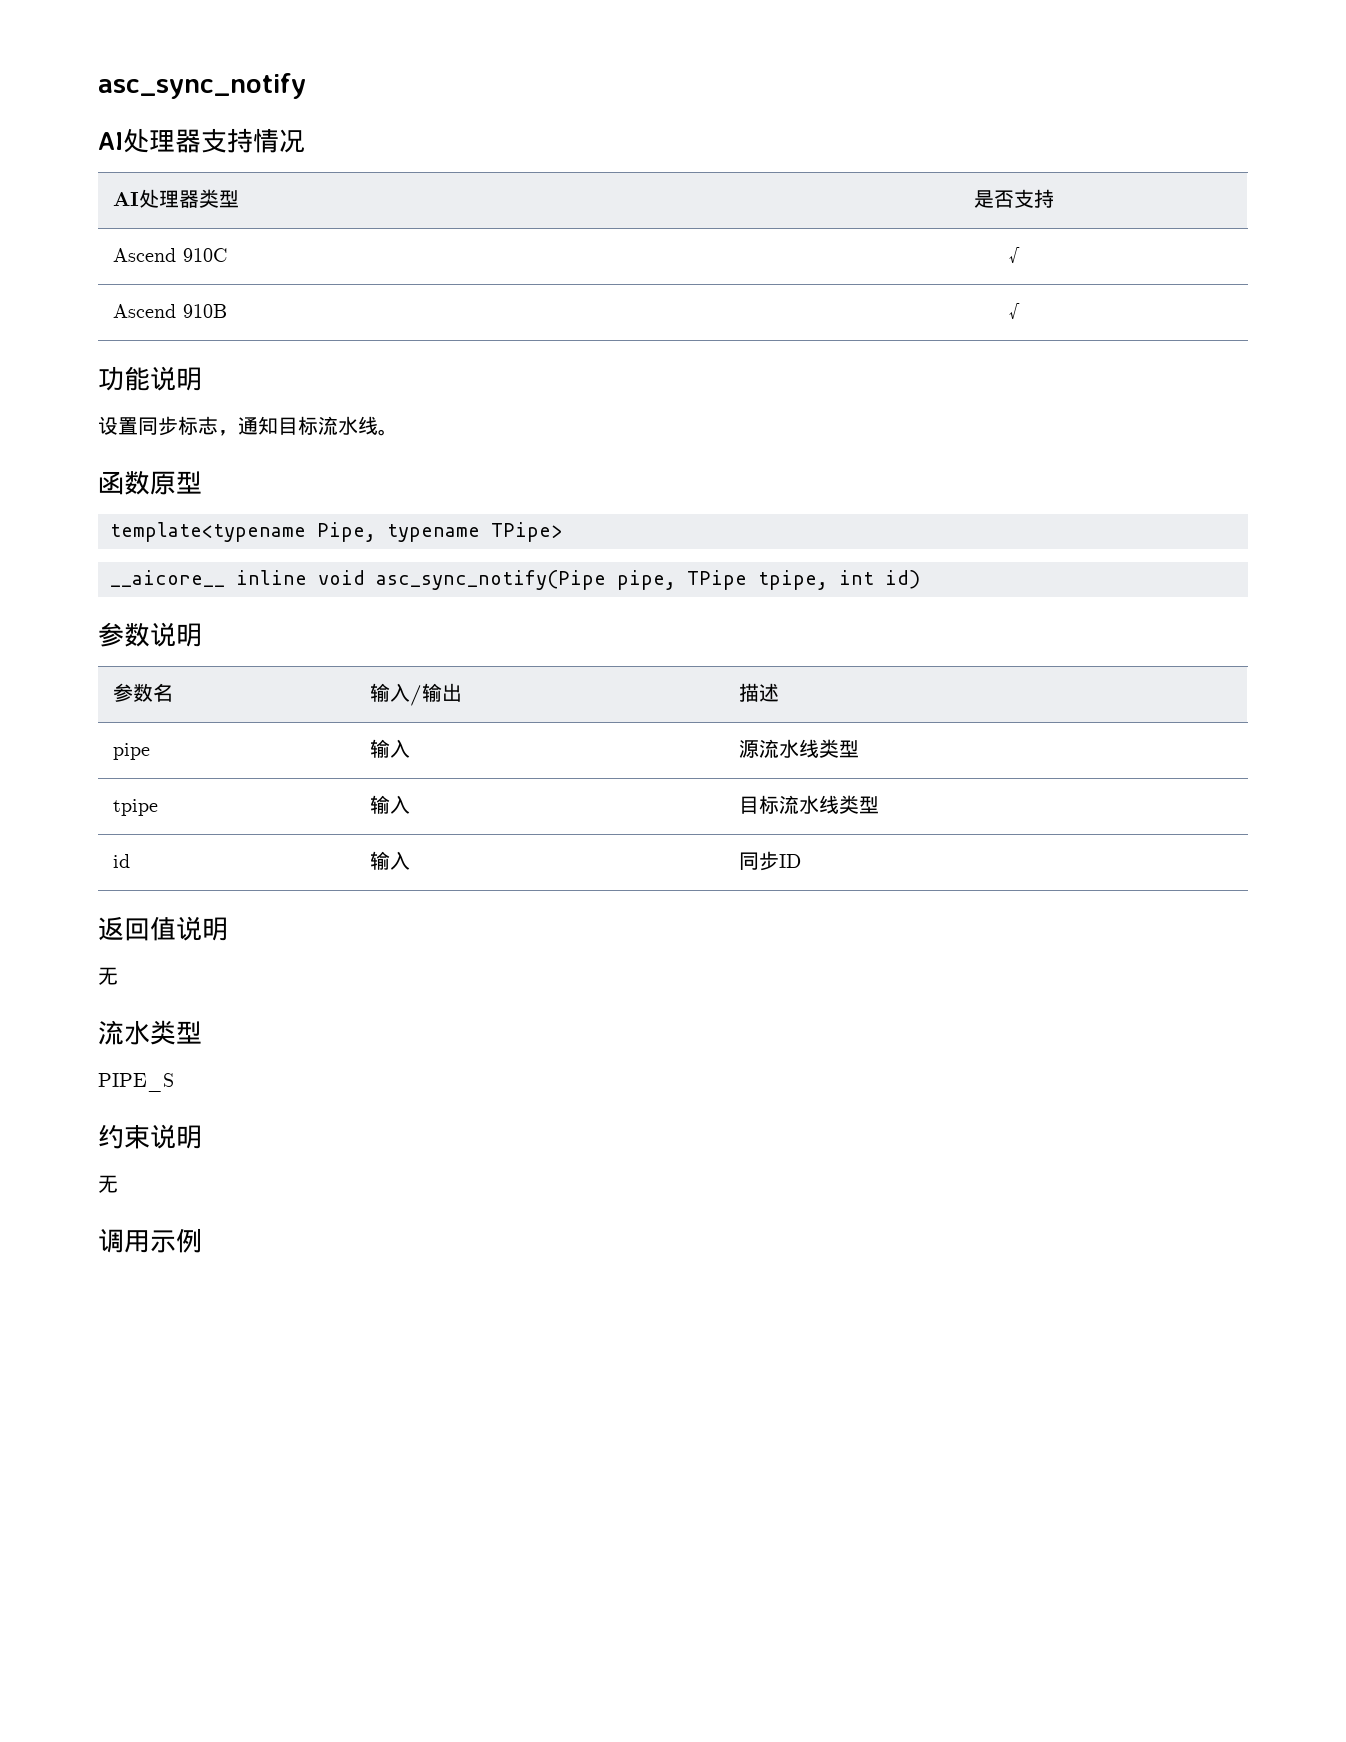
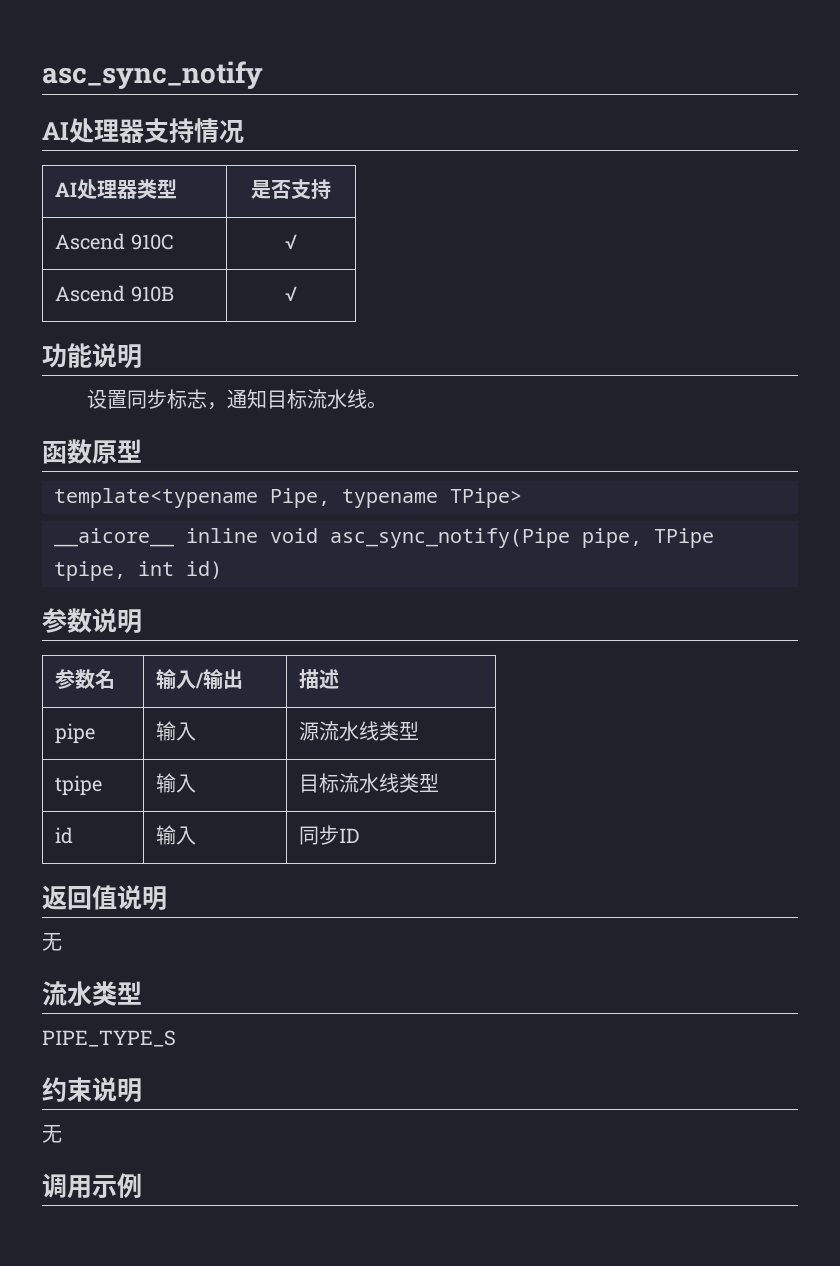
- PIPE_S
+ PIPE_TYPE_S

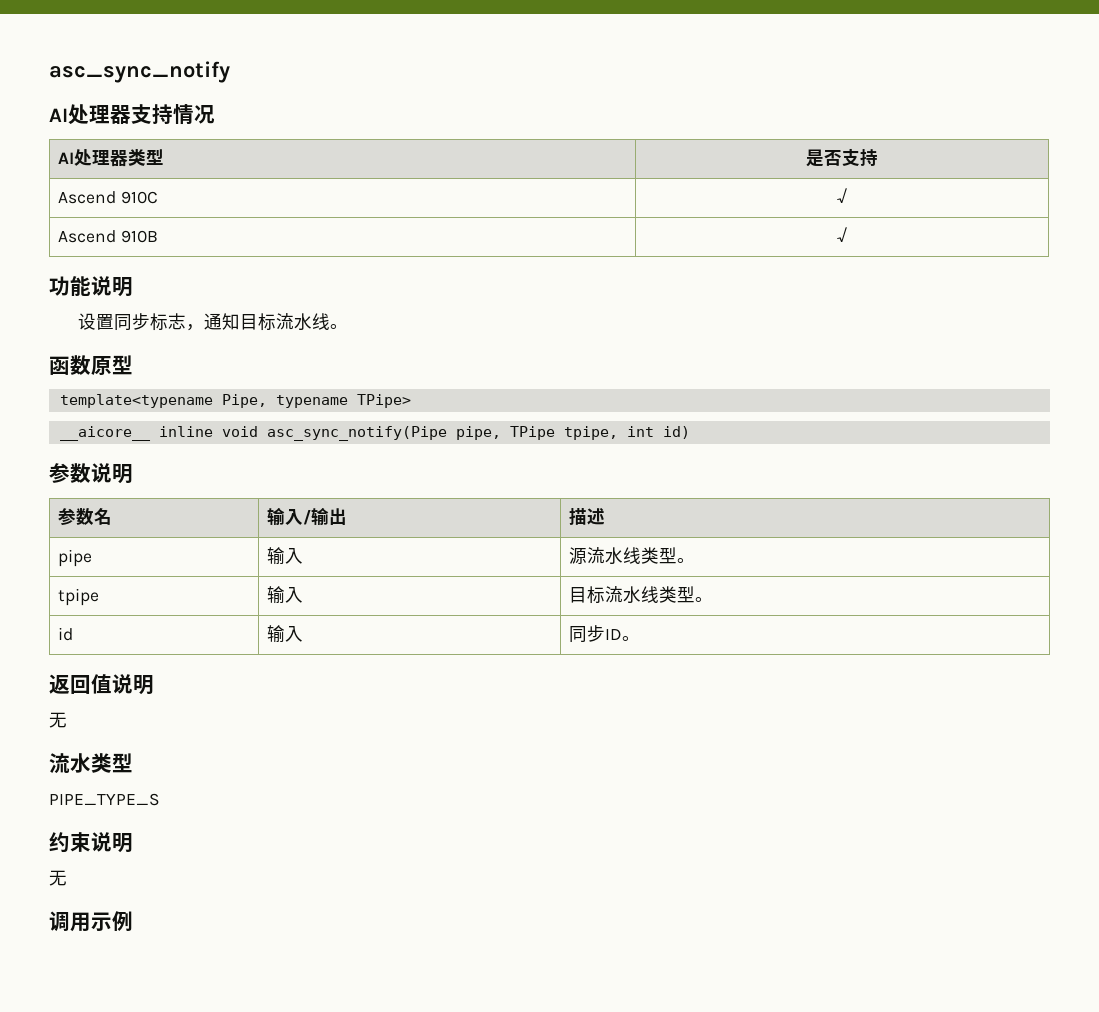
- pipe | 输入 | 源流水线类型
+ pipe | 输入 | 源流水线类型。
- tpipe | 输入 | 目标流水线类型
+ tpipe | 输入 | 目标流水线类型。
- id | 输入 | 同步ID
+ id | 输入 | 同步ID。

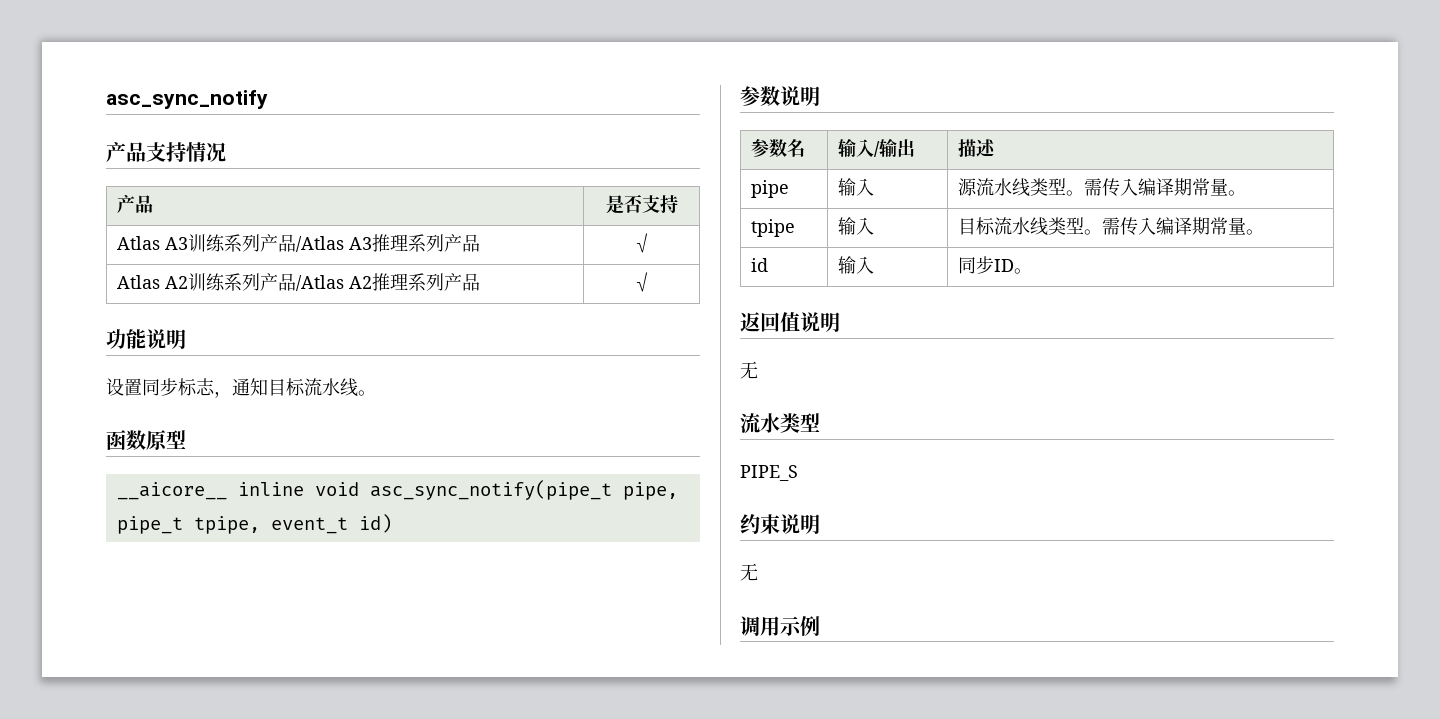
- AI处理器支持情况
+ 产品支持情况
- AI处理器类型 | 是否支持
+ 产品 | 是否支持
- Ascend 910C | √
- Ascend 910B | √
+ Atlas A3训练系列产品/Atlas A3推理系列产品 | √
+ Atlas A2训练系列产品/Atlas A2推理系列产品 | √
- template<typename Pipe, typename TPipe>
- __aicore__ inline void asc_sync_notify(Pipe pipe, TPipe tpipe, int id)
+ __aicore__ inline void asc_sync_notify(pipe_t pipe, pipe_t tpipe, event_t id)
- pipe | 输入 | 源流水线类型。
+ pipe | 输入 | 源流水线类型。需传入编译期常量。
- tpipe | 输入 | 目标流水线类型。
+ tpipe | 输入 | 目标流水线类型。需传入编译期常量。
- PIPE_TYPE_S
+ PIPE_S

